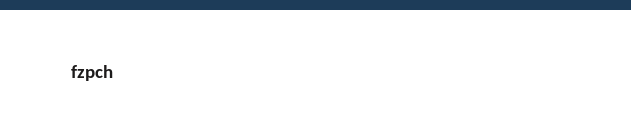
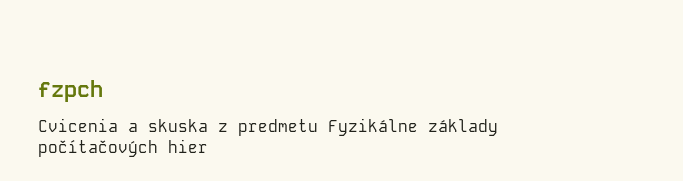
+ Cvicenia a skuska z predmetu Fyzikálne základy počítačových hier

